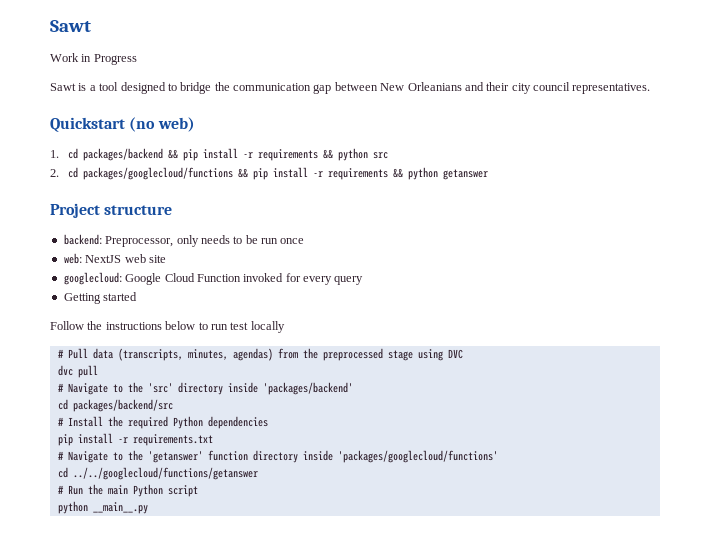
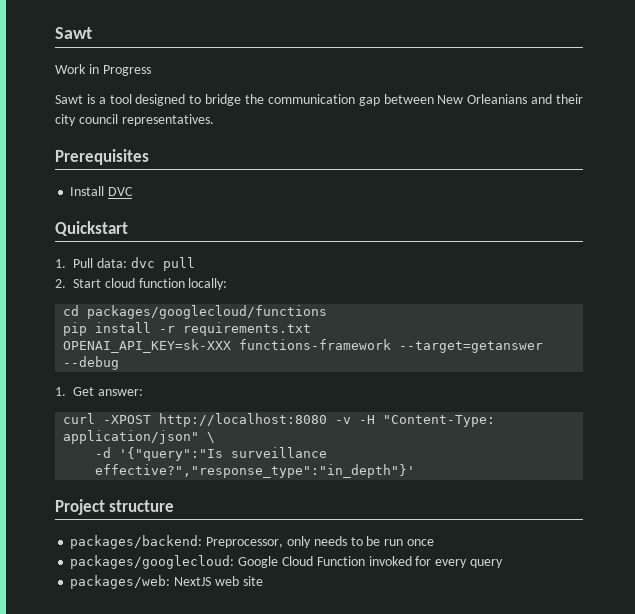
+ Prerequisites
+ Install DVC
- Quickstart (no web)
- 1. cd packages/backend && pip install -r requirements && python src
- 2. cd packages/googlecloud/functions && pip install -r requirements && python getanswer
+ Quickstart
+ 1. Pull data: dvc pull
+ 2. Start cloud function locally:
+ cd packages/googlecloud/functions
+ pip install -r requirements.txt
+ OPENAI_API_KEY=sk-XXX functions-framework --target=getanswer --debug
+ 1. Get answer:
+ curl -XPOST http://localhost:8080 -v -H "Content-Type: application/json" \
+ -d '{"query":"Is surveillance effective?","response_type":"in_depth"}'
- backend: Preprocessor, only needs to be run once
+ packages/backend: Preprocessor, only needs to be run once
- web: NextJS web site
- googlecloud: Google Cloud Function invoked for every query
+ packages/googlecloud: Google Cloud Function invoked for every query
- Getting started
- Follow the instructions below to run test locally
- # Pull data (transcripts, minutes, agendas) from the preprocessed stage using DVC
- dvc pull
- # Navigate to the 'src' directory inside 'packages/backend'
- cd packages/backend/src
- # Install the required Python dependencies
- pip install -r requirements.txt
- # Navigate to the 'getanswer' function directory inside 'packages/googlecloud/functions'
- cd ../../googlecloud/functions/getanswer
- # Run the main Python script
- python __main__.py
+ packages/web: NextJS web site

